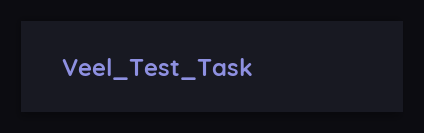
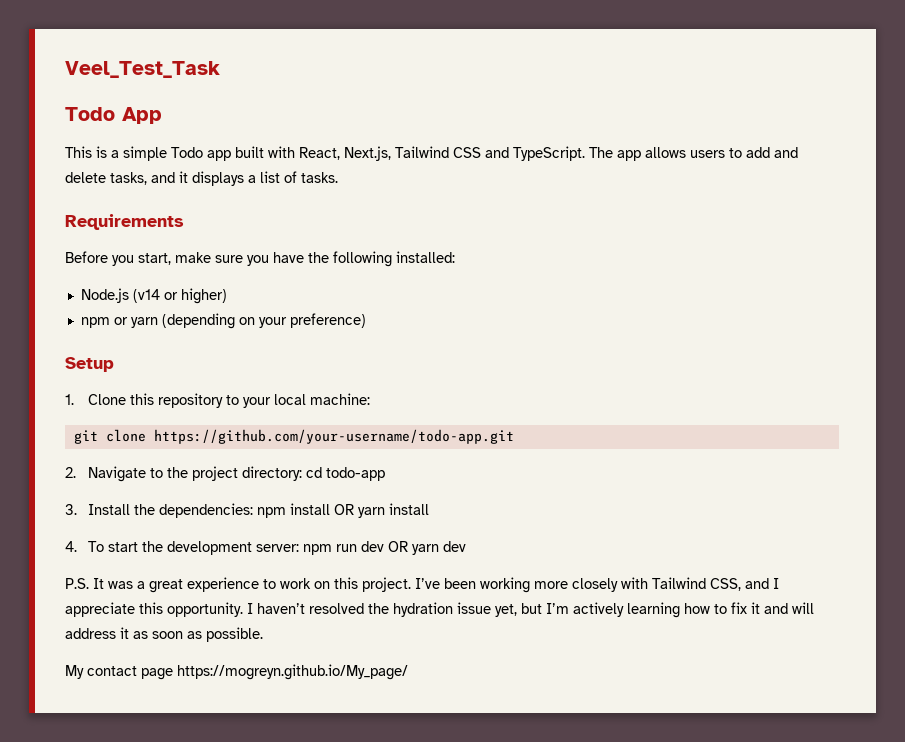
+ Todo App
+ This is a simple Todo app built with React, Next.js, Tailwind CSS and TypeScript. The app allows users to add and delete tasks, and it displays a list of tasks.
+ Requirements
+ Before you start, make sure you have the following installed:
+ Node.js (v14 or higher)
+ npm or yarn (depending on your preference)
+ Setup
+ 1. Clone this repository to your local machine:
+ git clone https://github.com/your-username/todo-app.git
+ 2. Navigate to the project directory: cd todo-app
+ 3. Install the dependencies: npm install OR yarn install
+ 4. To start the development server: npm run dev OR yarn dev
+ P.S. It was a great experience to work on this project. I’ve been working more closely with Tailwind CSS, and I appreciate this opportunity. I haven’t resolved the hydration issue yet, but I’m actively learning how to fix it and will address it as soon as possible.
+ My contact page https://mogreyn.github.io/My_page/

